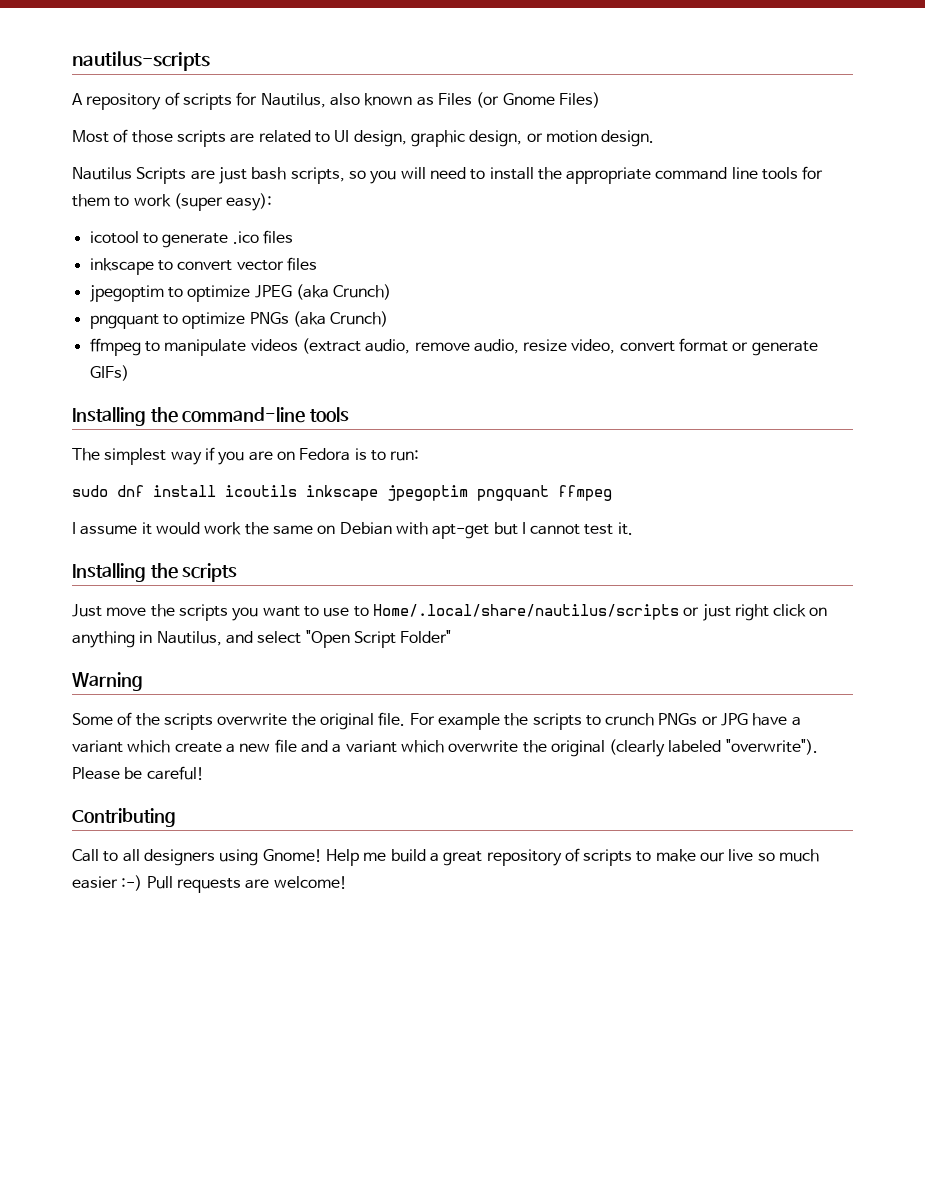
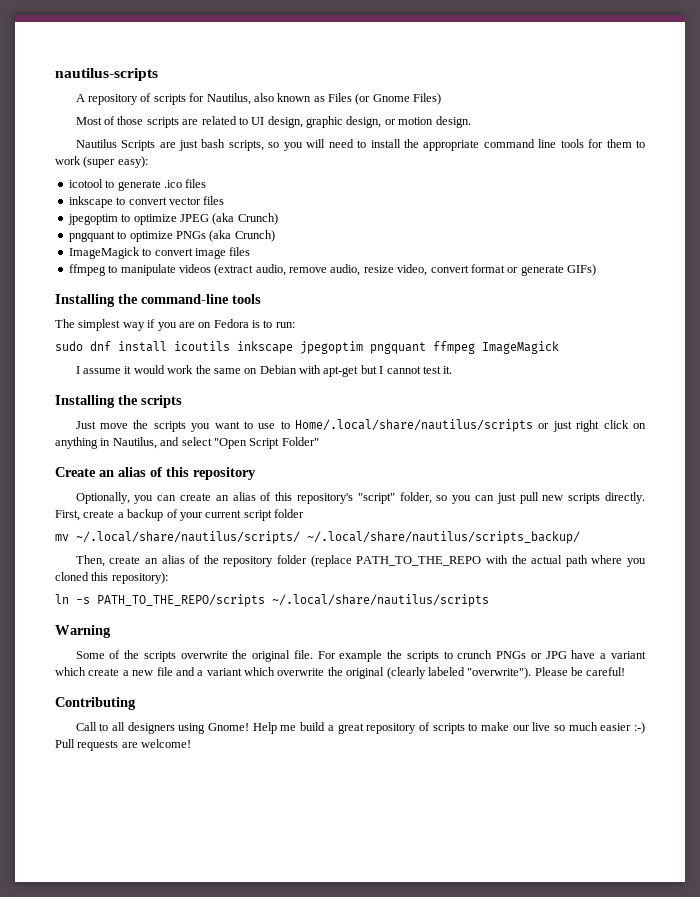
+ ImageMagick to convert image files
- sudo dnf install icoutils inkscape jpegoptim pngquant ffmpeg
+ sudo dnf install icoutils inkscape jpegoptim pngquant ffmpeg ImageMagick
+ Create an alias of this repository
+ Optionally, you can create an alias of this repository's "script" folder, so you can just pull new scripts directly. First, create a backup of your current script folder
+ mv ~/.local/share/nautilus/scripts/ ~/.local/share/nautilus/scripts_backup/
+ Then, create an alias of the repository folder (replace PATH_TO_THE_REPO with the actual path where you cloned this repository):
+ ln -s PATH_TO_THE_REPO/scripts ~/.local/share/nautilus/scripts

